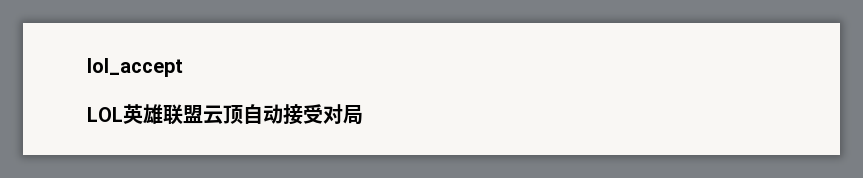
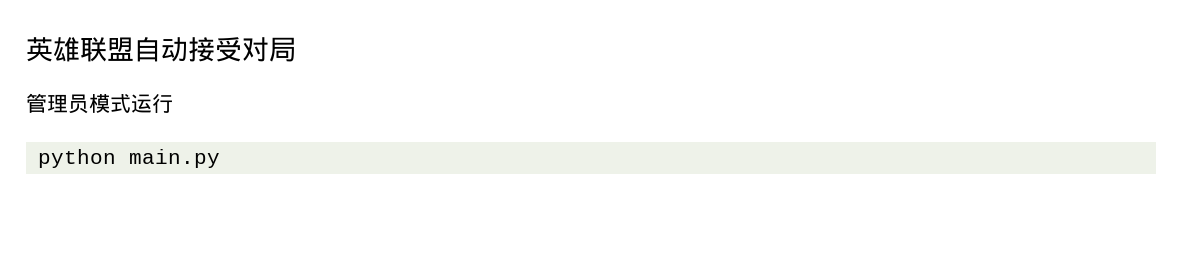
- lol_accept
- LOL英雄联盟云顶自动接受对局
+ 英雄联盟自动接受对局
+ 管理员模式运行
+ python main.py

